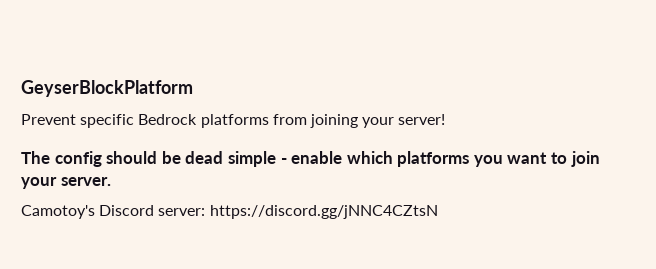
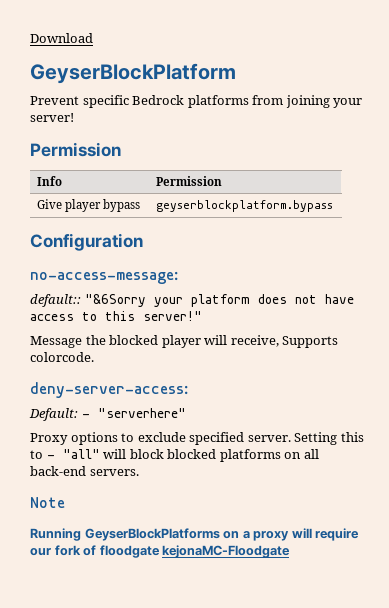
+ Download
  Prevent specific Bedrock platforms from joining your server!
- The config should be dead simple - enable which platforms you want to join your server.
- Camotoy's Discord server: https://discord.gg/jNNC4CZtsN
+ Permission
+ Info | Permission
+ Give player bypass | geyserblockplatform.bypass
+ Configuration
+ no-access-message:
+ default:: "&6Sorry your platform does not have access to this server!"
+ Message the blocked player will receive, Supports colorcode.
+ deny-server-access:
+ Default: - "serverhere"
+ Proxy options to exclude specified server. Setting this to - "all" will block blocked platforms on all back-end servers.
+ Note
+ Running GeyserBlockPlatforms on a proxy will require our fork of floodgate kejonaMC-Floodgate

